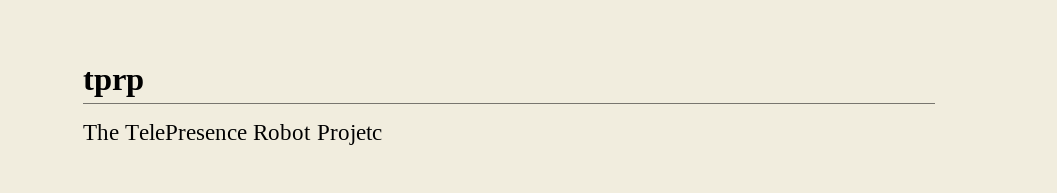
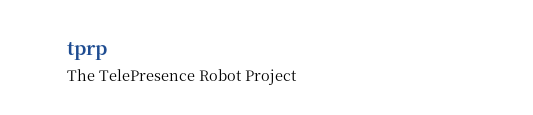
- The TelePresence Robot Projetc
+ The TelePresence Robot Project

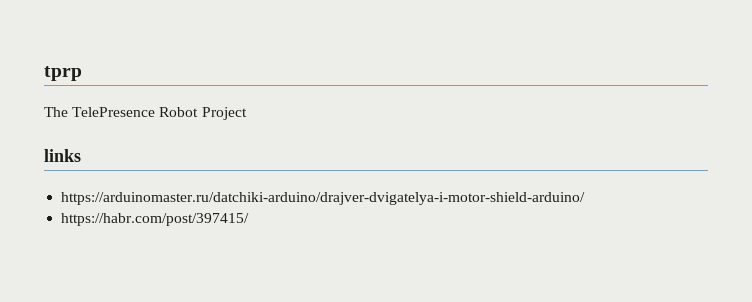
+ links
+ https://arduinomaster.ru/datchiki-arduino/drajver-dvigatelya-i-motor-shield-arduino/
+ https://habr.com/post/397415/

